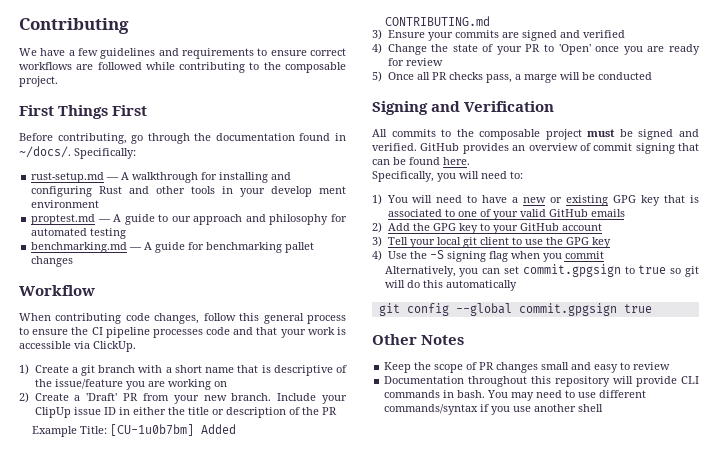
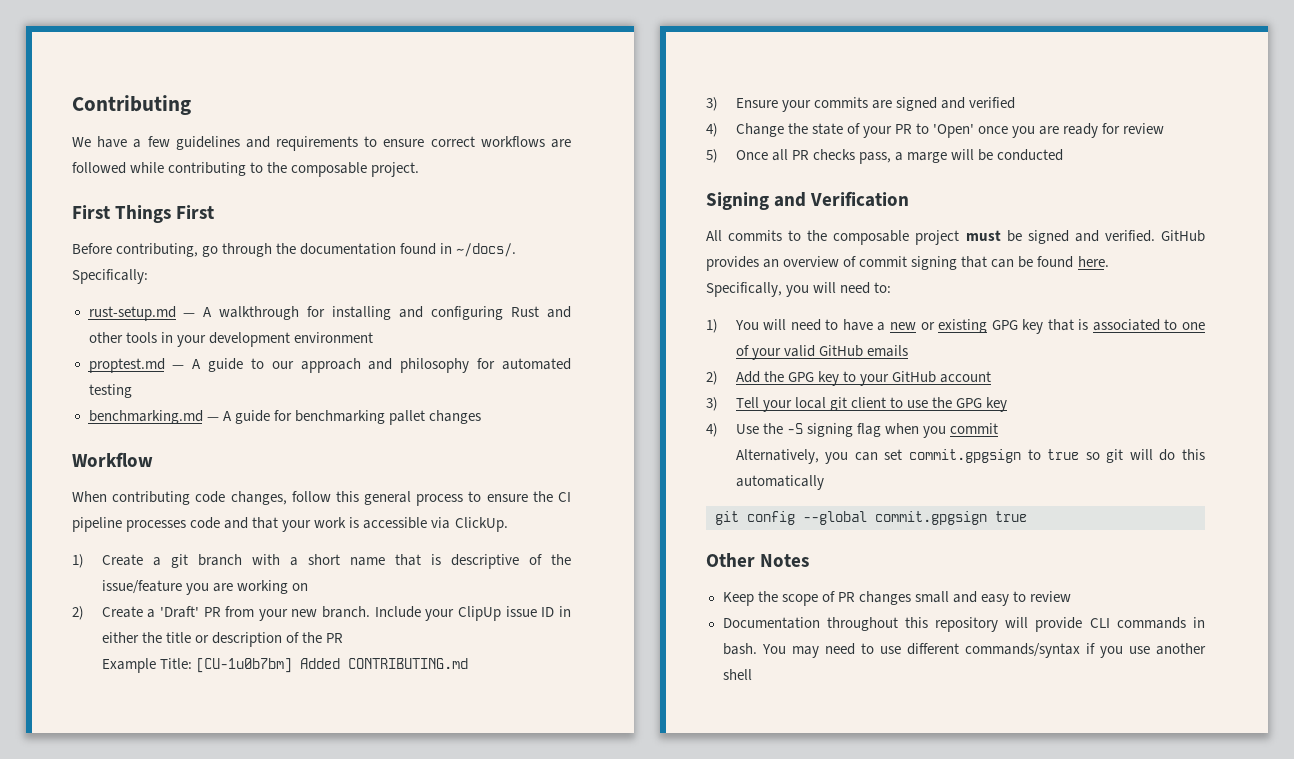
- rust-setup.md ― A walkthrough for installing and configuring Rust and other tools in your develop ment environment
+ rust-setup.md ― A walkthrough for installing and configuring Rust and other tools in your development environment

